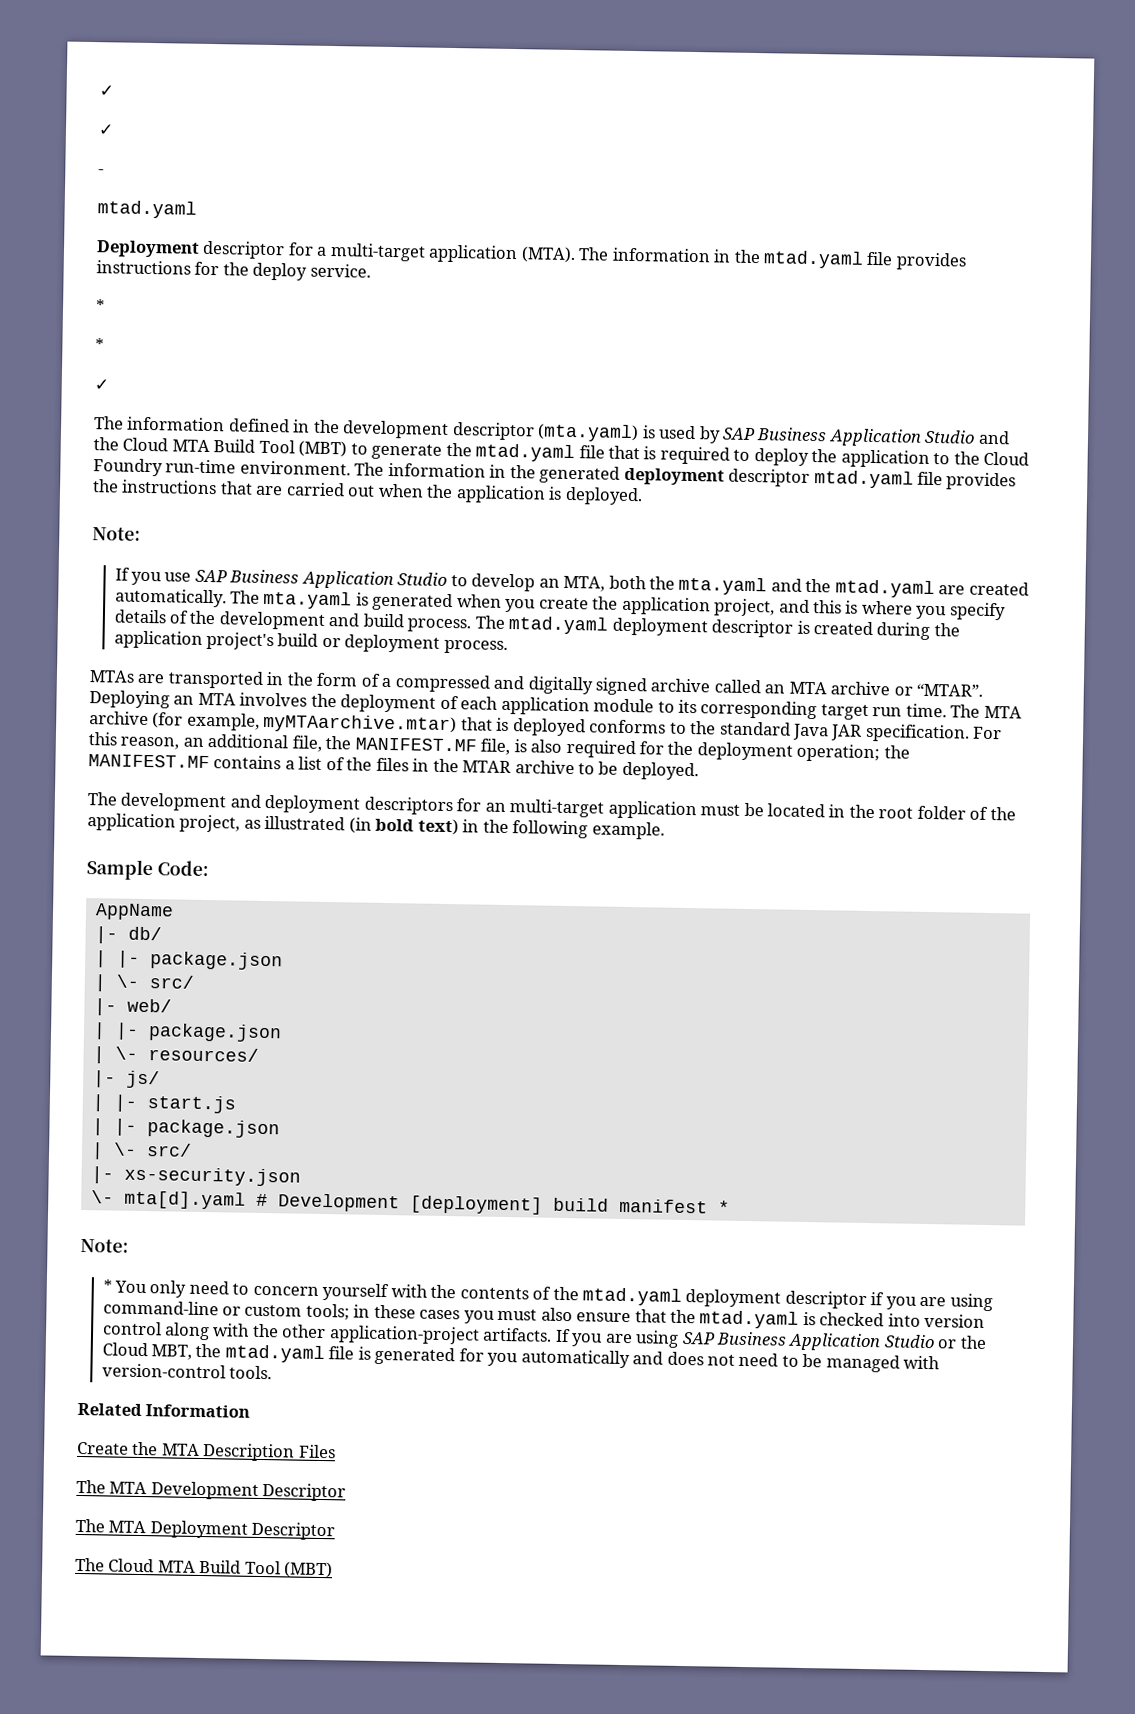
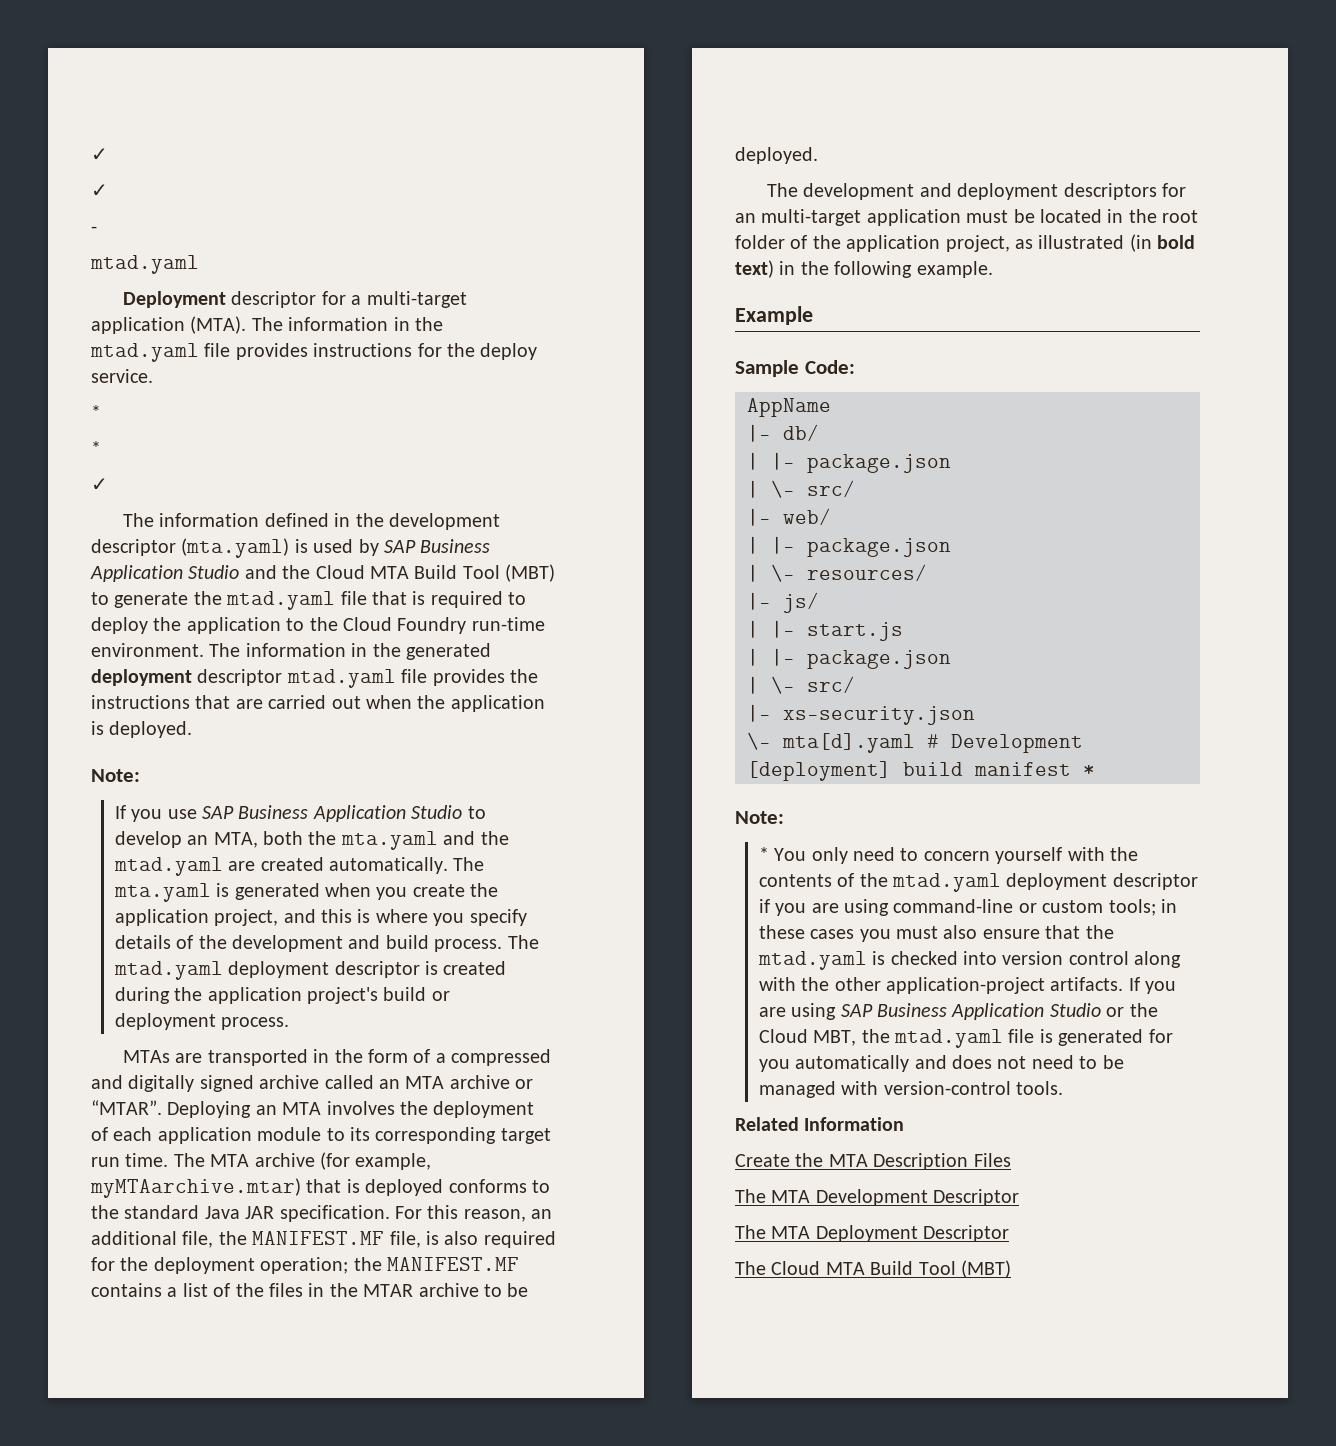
+ Example

